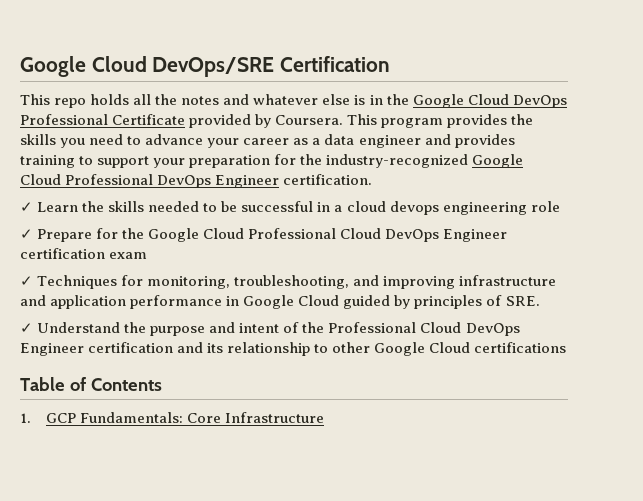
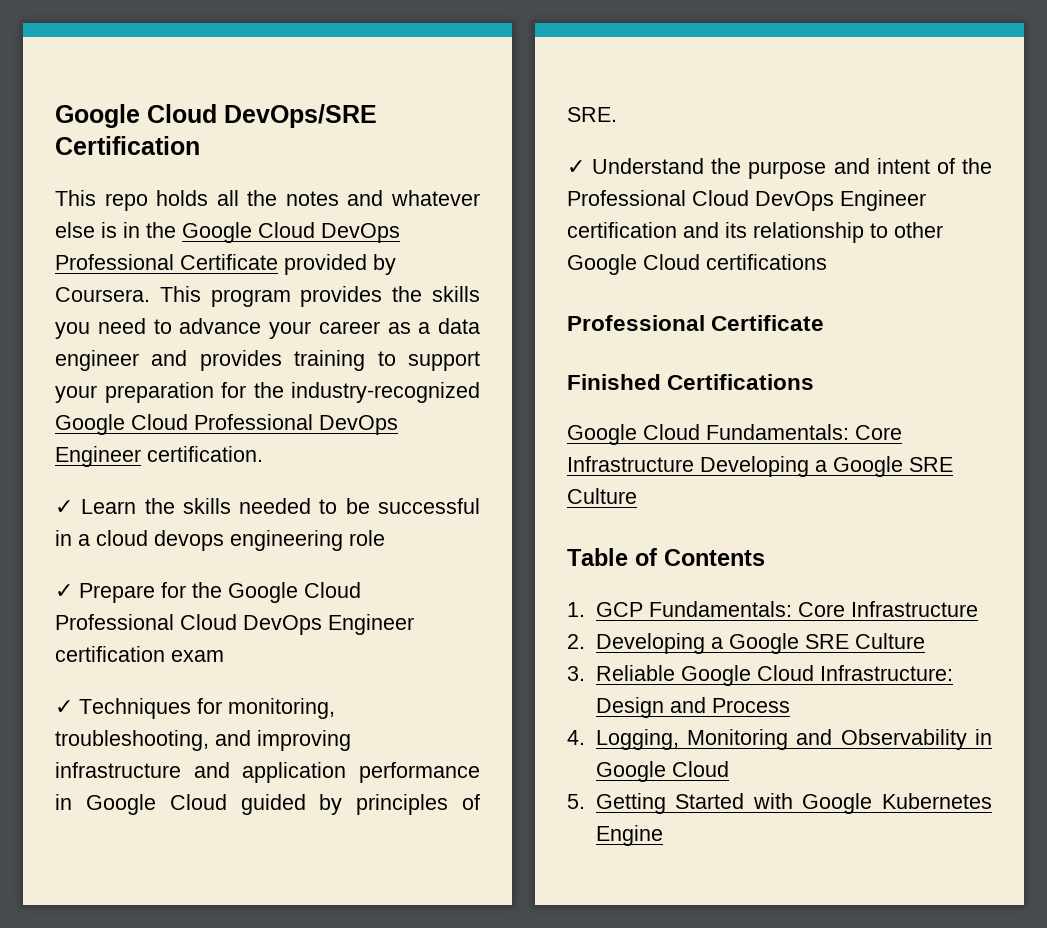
  ✓ Understand the purpose and intent of the Professional Cloud DevOps Engineer certification and its relationship to other Google Cloud certifications
+ Professional Certificate
+ Finished Certifications
+ Google Cloud Fundamentals: Core Infrastructure Developing a Google SRE Culture
+ 2. Developing a Google SRE Culture
+ 3. Reliable Google Cloud Infrastructure: Design and Process
+ 4. Logging, Monitoring and Observability in Google Cloud
+ 5. Getting Started with Google Kubernetes Engine

